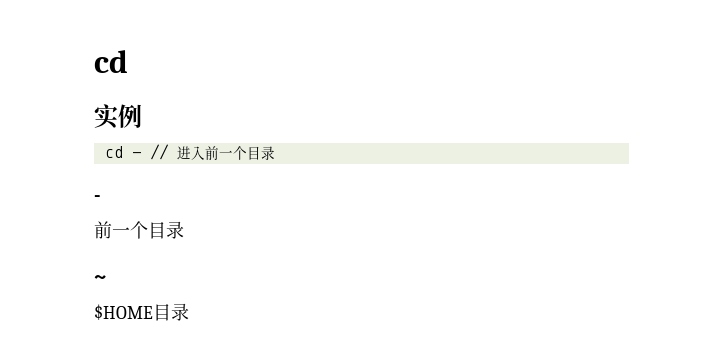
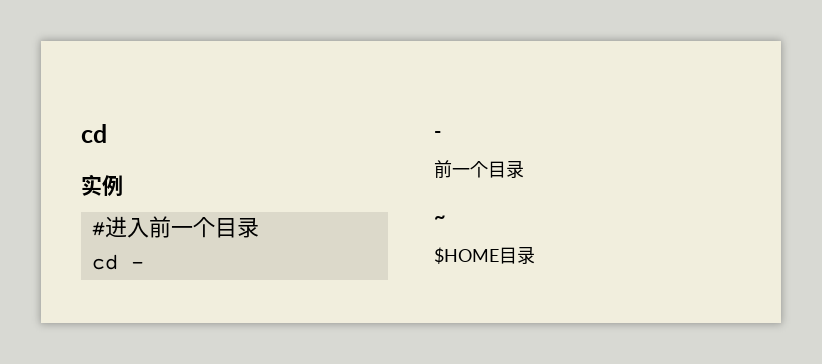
- cd - // 进入前一个目录
+ #进入前一个目录
+ cd -

